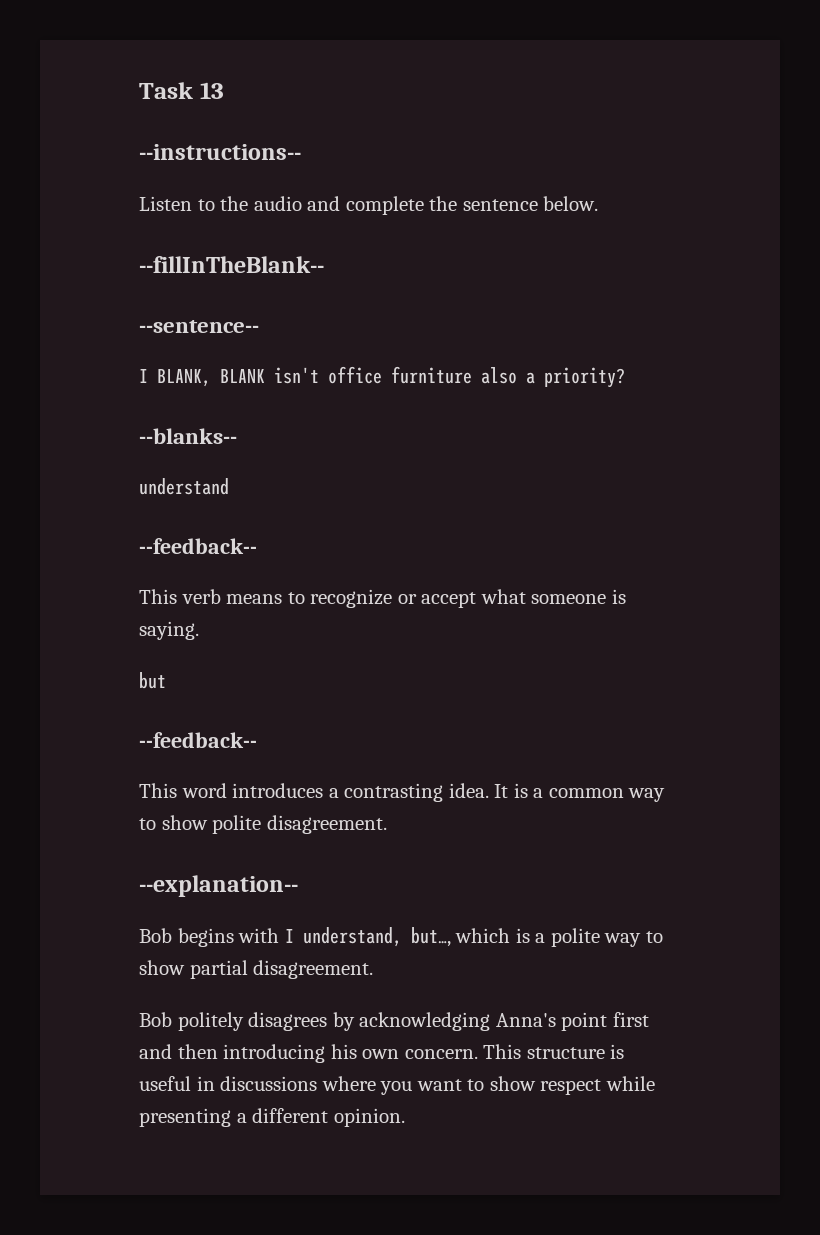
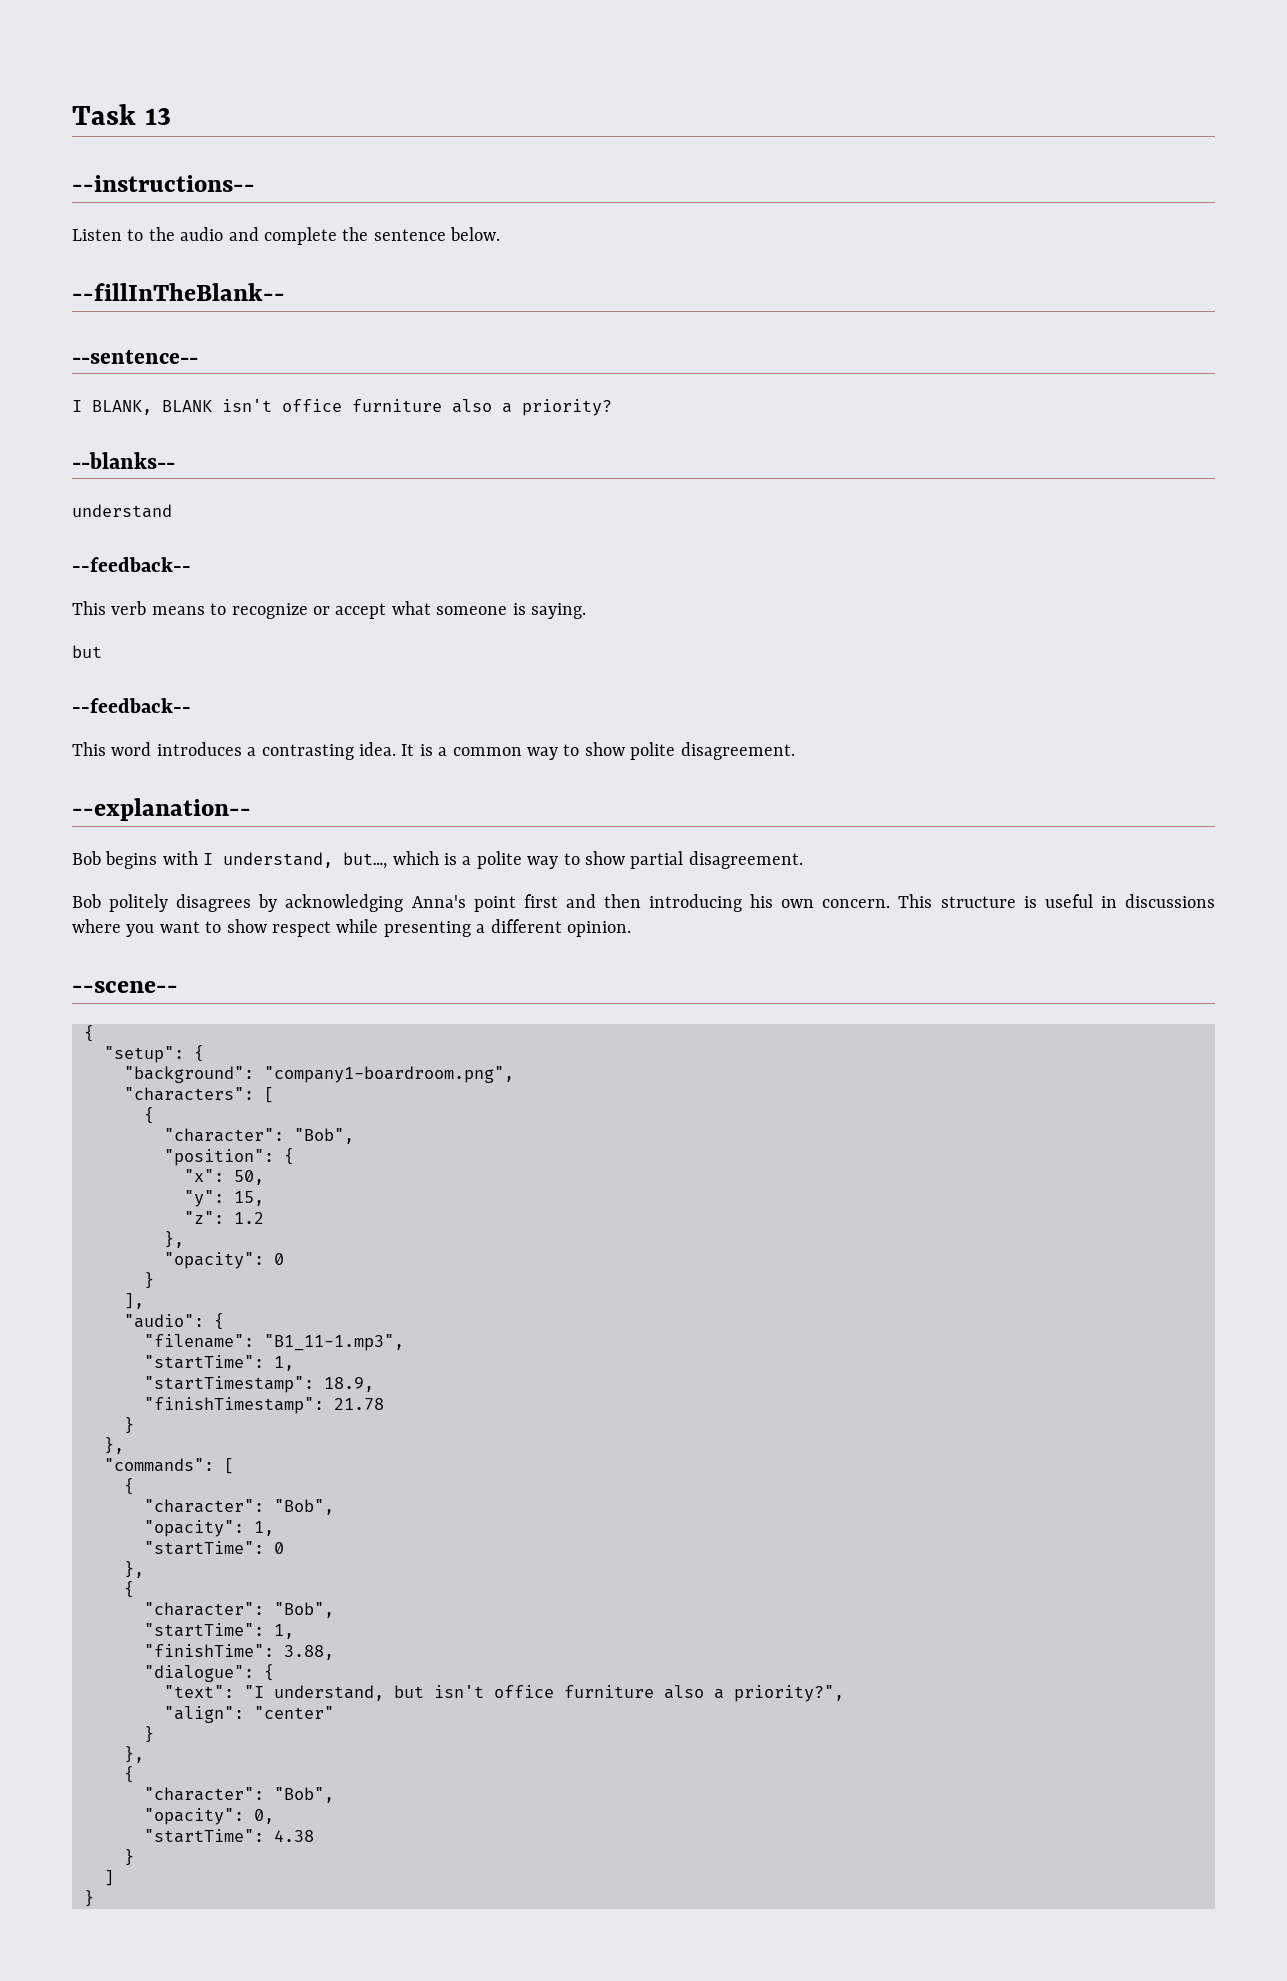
+ --scene--
+ {
+ "setup": {
+ "background": "company1-boardroom.png",
+ "characters": [
+ {
+ "character": "Bob",
+ "position": {
+ "x": 50,
+ "y": 15,
+ "z": 1.2
+ },
+ "opacity": 0
+ }
+ ],
+ "audio": {
+ "filename": "B1_11-1.mp3",
+ "startTime": 1,
+ "startTimestamp": 18.9,
+ "finishTimestamp": 21.78
+ }
+ },
+ "commands": [
+ {
+ "character": "Bob",
+ "opacity": 1,
+ "startTime": 0
+ },
+ {
+ "character": "Bob",
+ "startTime": 1,
+ "finishTime": 3.88,
+ "dialogue": {
+ "text": "I understand, but isn't office furniture also a priority?",
+ "align": "center"
+ }
+ },
+ {
+ "character": "Bob",
+ "opacity": 0,
+ "startTime": 4.38
+ }
+ ]
+ }

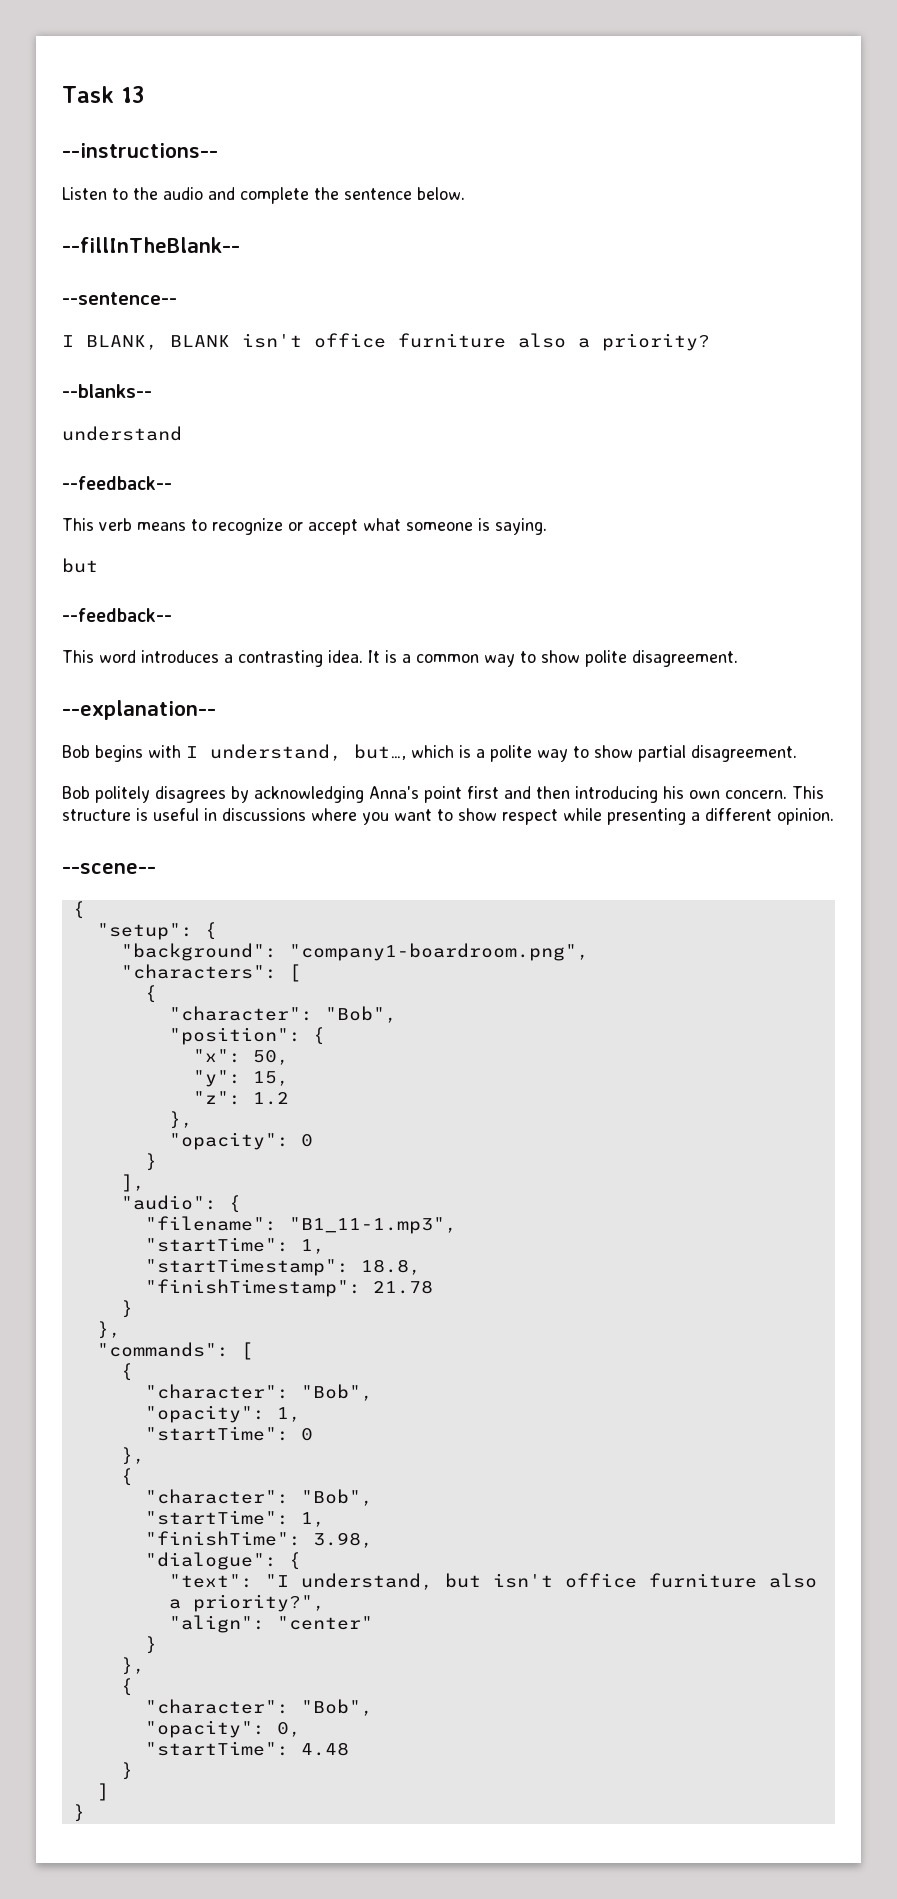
- "startTimestamp": 18.9,
+ "startTimestamp": 18.8,
- "finishTime": 3.88,
+ "finishTime": 3.98,
- "startTime": 4.38
+ "startTime": 4.48

